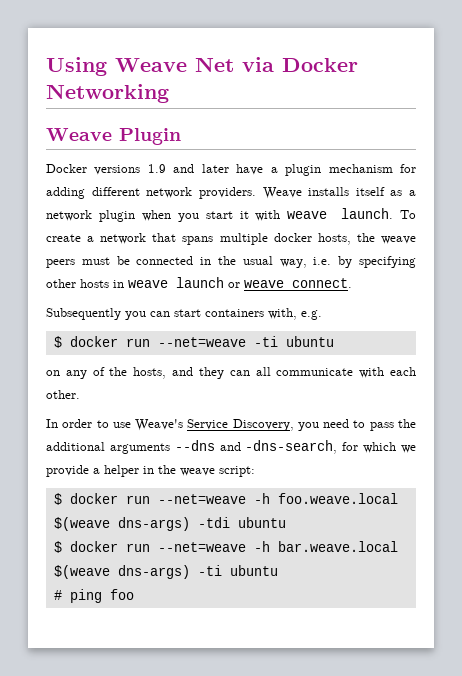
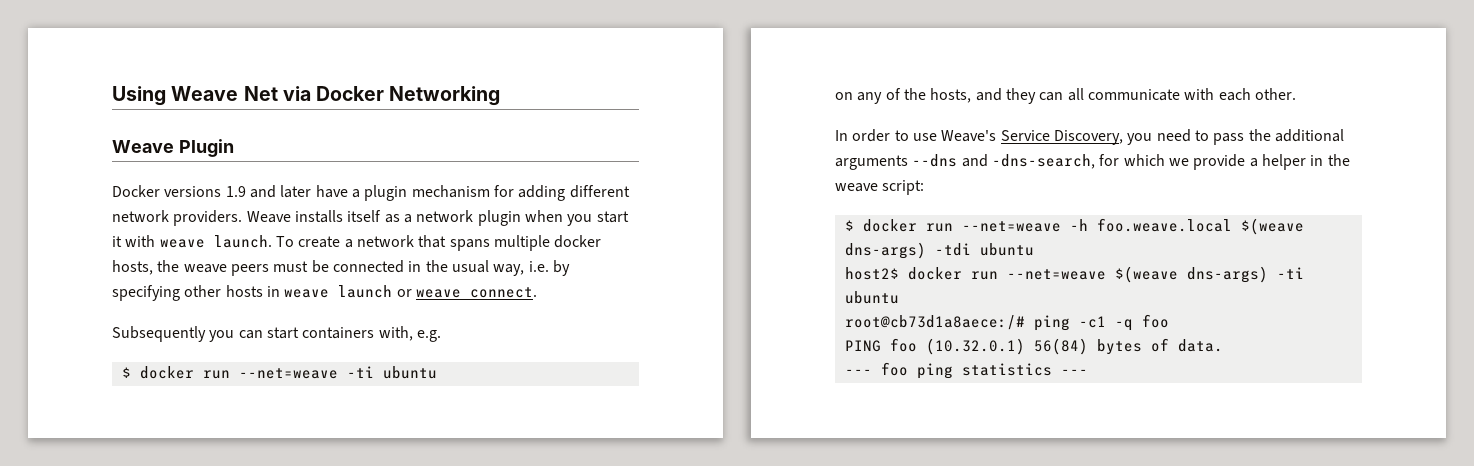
- $ docker run --net=weave -h bar.weave.local $(weave dns-args) -ti ubuntu
+ host2$ docker run --net=weave $(weave dns-args) -ti ubuntu
- # ping foo
+ root@cb73d1a8aece:/# ping -c1 -q foo
+ PING foo (10.32.0.1) 56(84) bytes of data.
+ --- foo ping statistics ---

